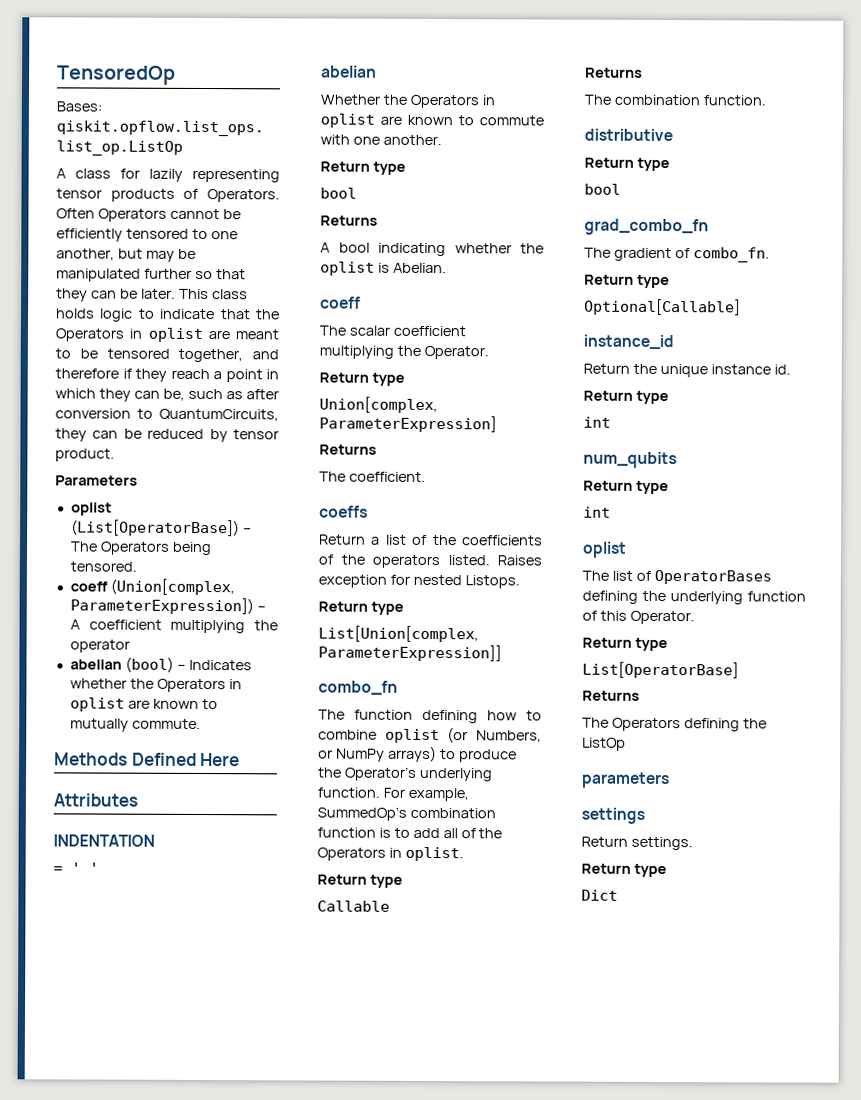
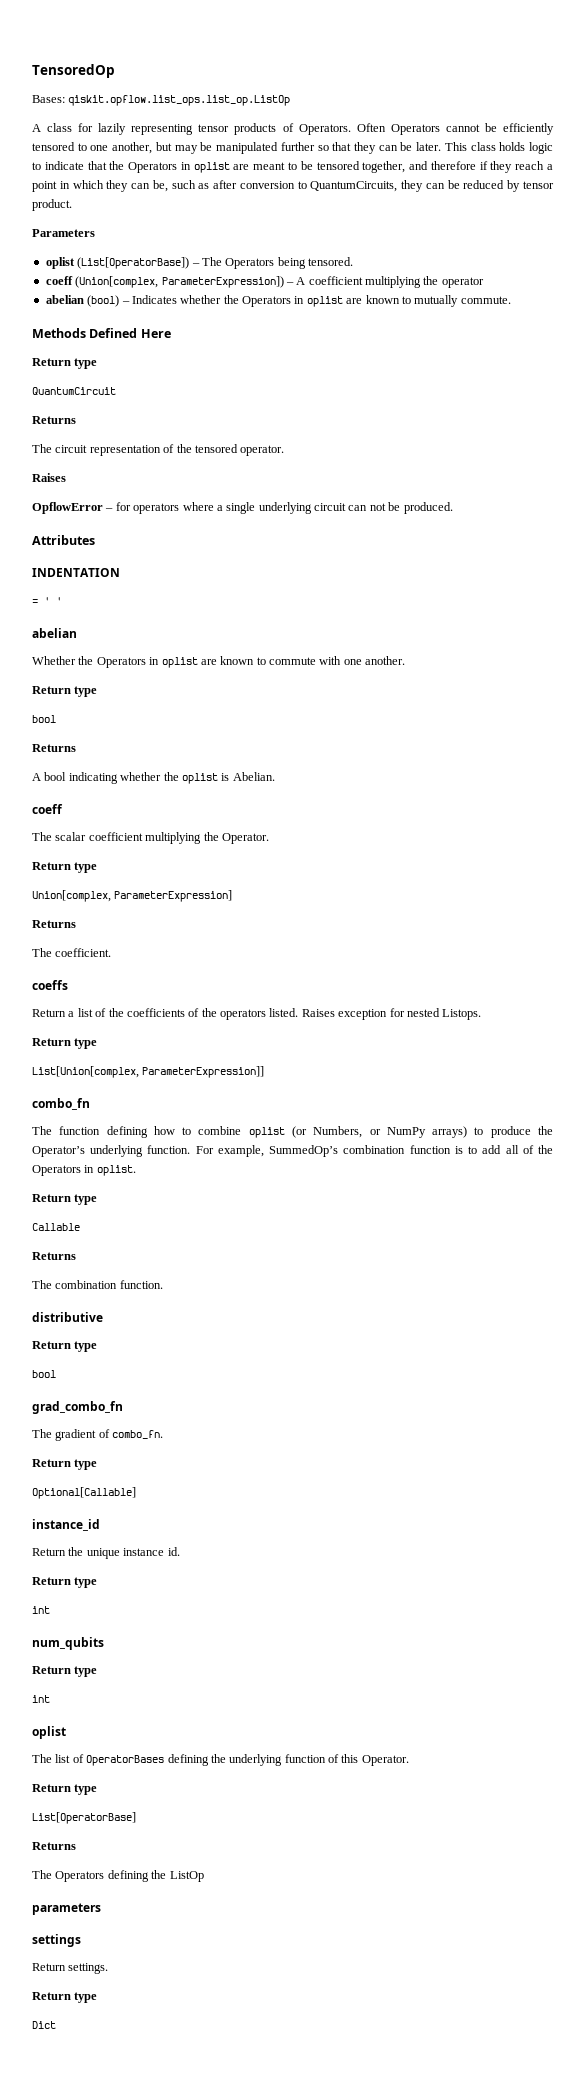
  Methods Defined Here
+ Return type
+ QuantumCircuit
+ Returns
+ The circuit representation of the tensored operator.
+ Raises
+ OpflowError – for operators where a single underlying circuit can not be produced.

